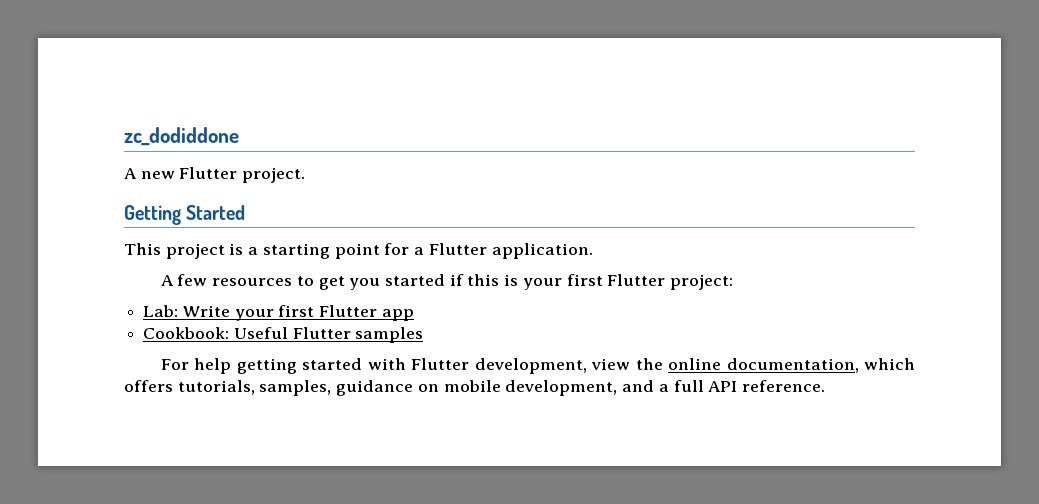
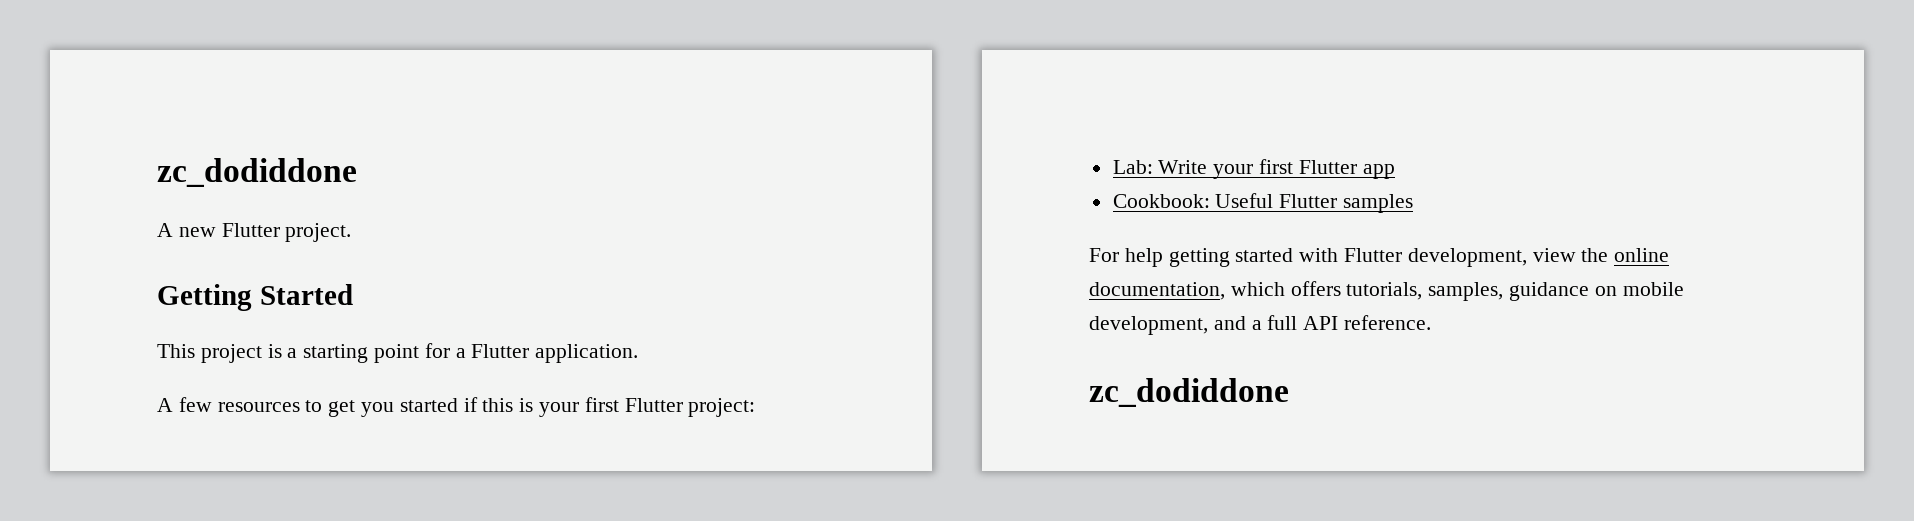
  For help getting started with Flutter development, view the online documentation, which offers tutorials, samples, guidance on mobile development, and a full API reference.
+ zc_dodiddone

